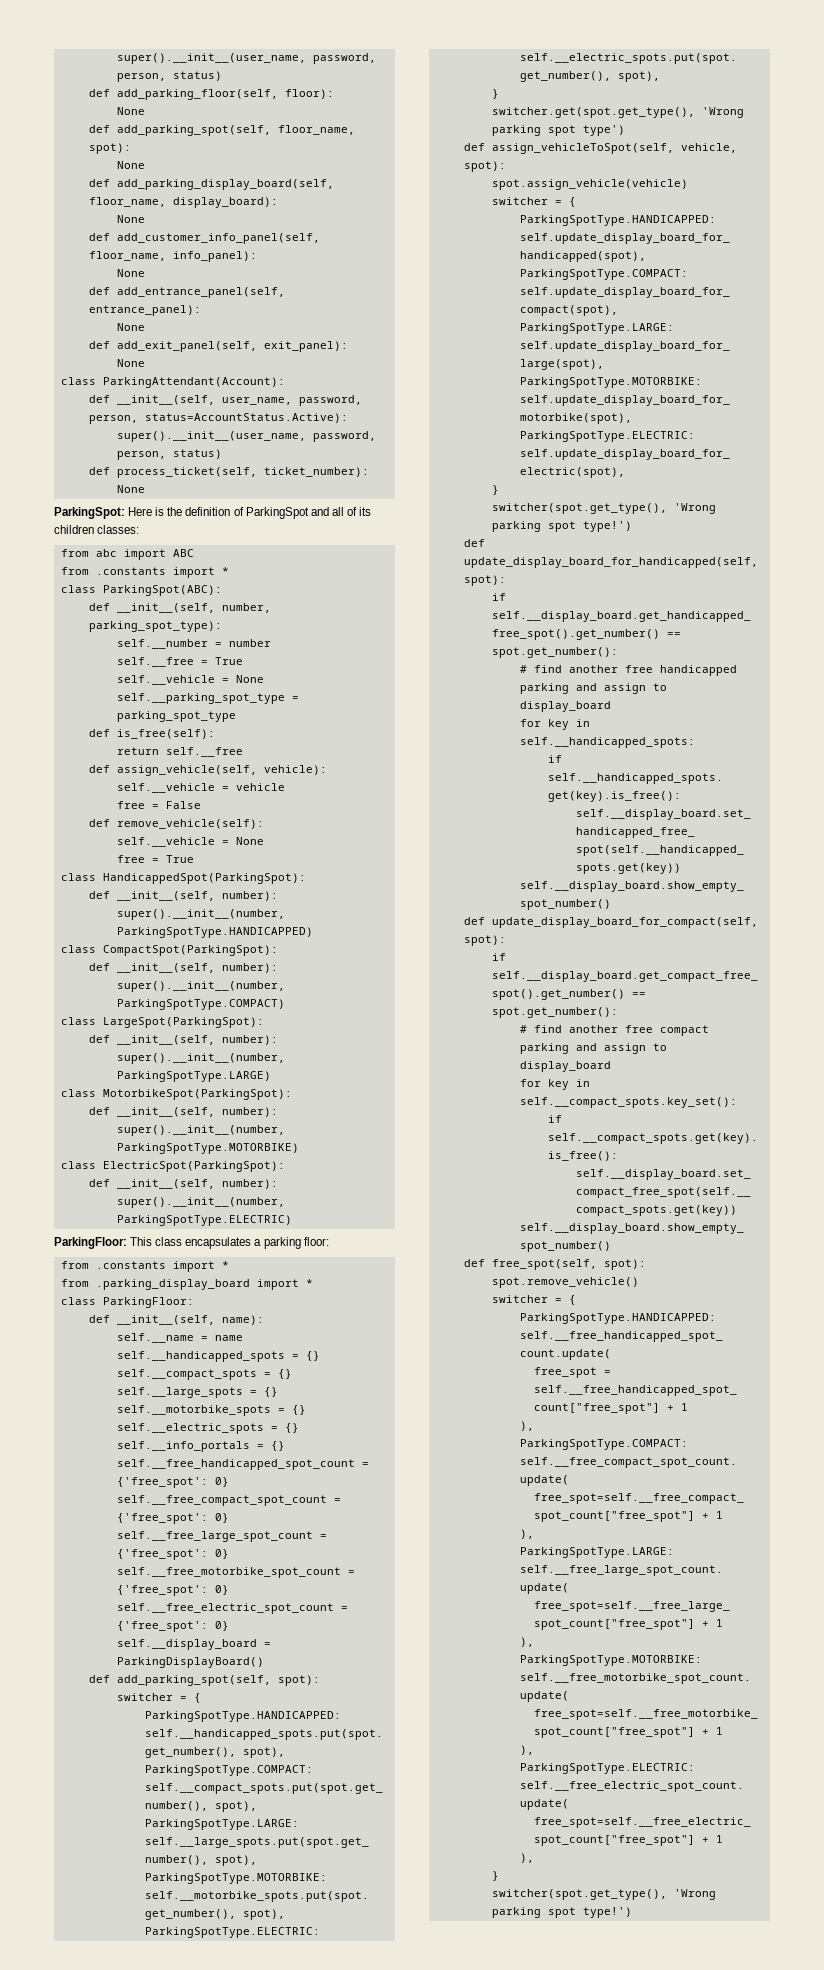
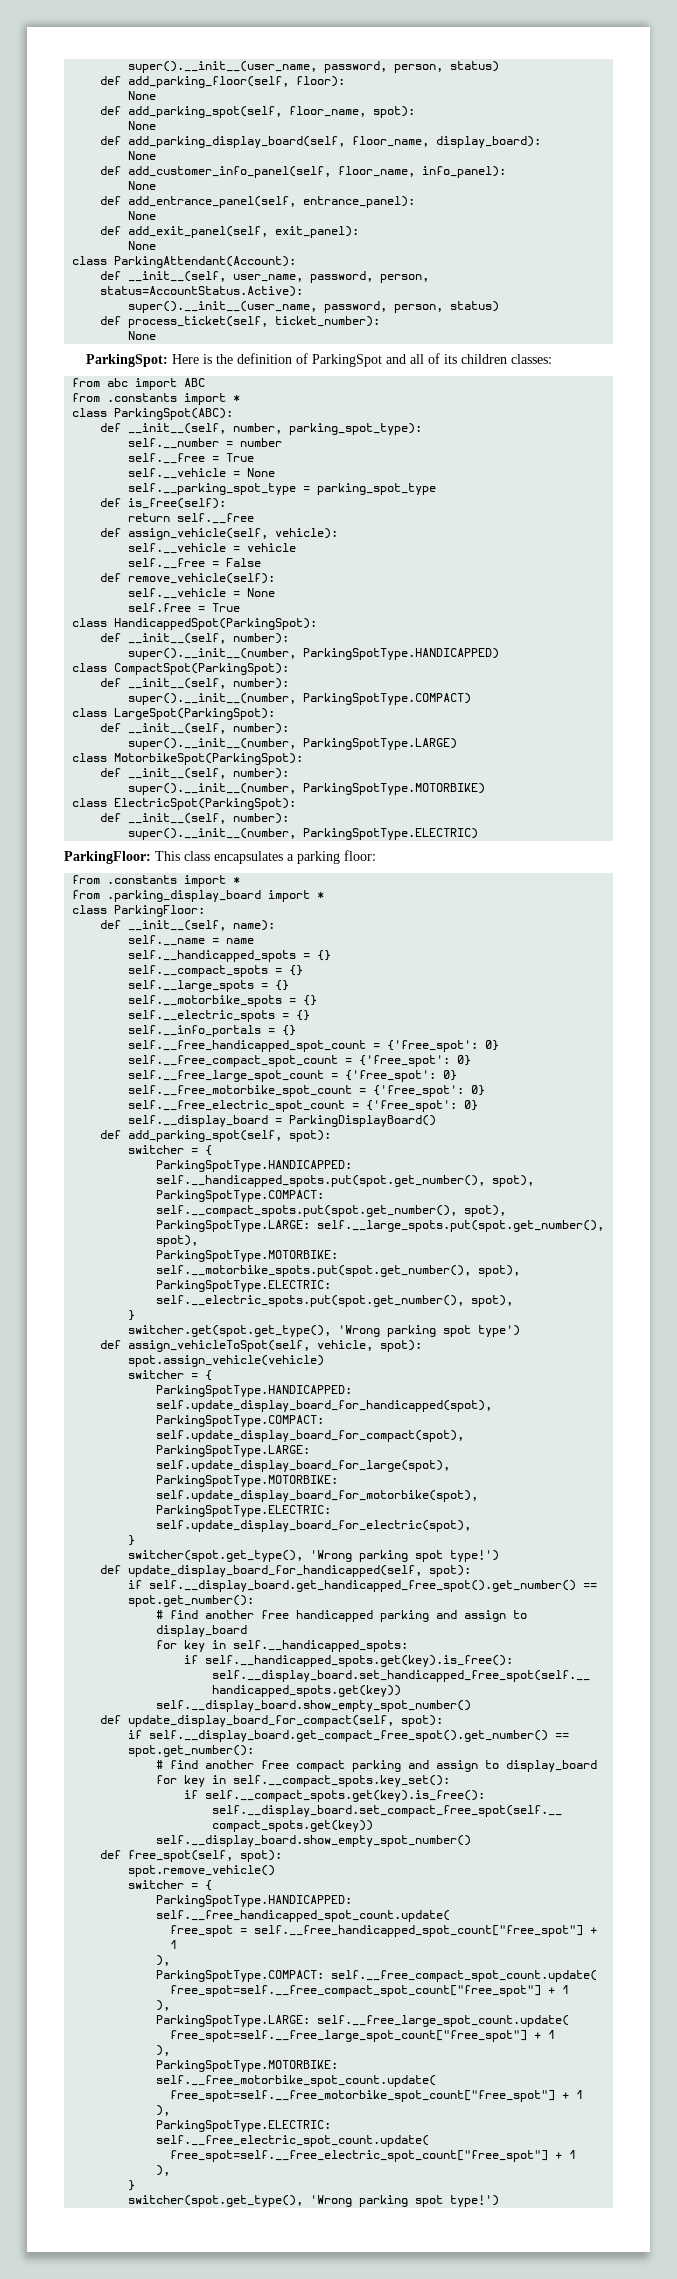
- free = False
+ self.__free = False
- free = True
+ self.free = True

